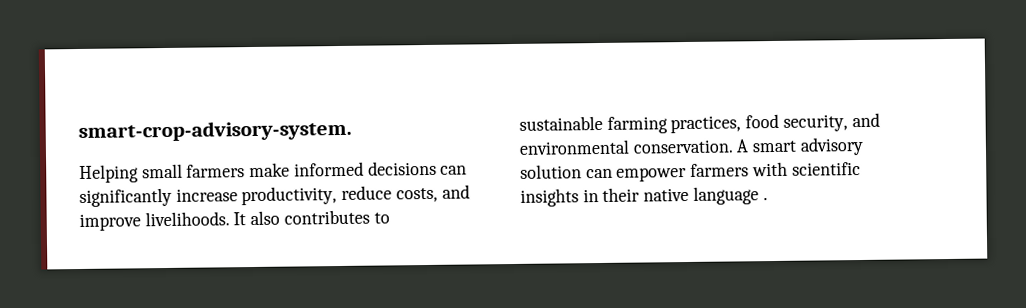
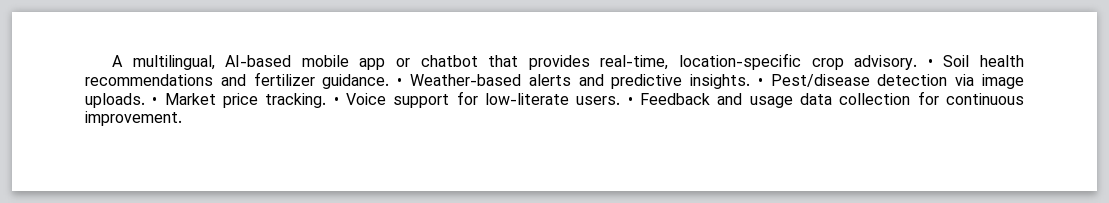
- smart-crop-advisory-system.
- Helping small farmers make informed decisions can significantly increase productivity, reduce costs, and improve livelihoods. It also contributes to sustainable farming practices, food security, and environmental conservation. A smart advisory solution can empower farmers with scientific insights in their native language .
+ A multilingual, AI-based mobile app or chatbot that provides real-time, location-specific crop advisory. • Soil health recommendations and fertilizer guidance. • Weather-based alerts and predictive insights. • Pest/disease detection via image uploads. • Market price tracking. • Voice support for low-literate users. • Feedback and usage data collection for continuous improvement.

